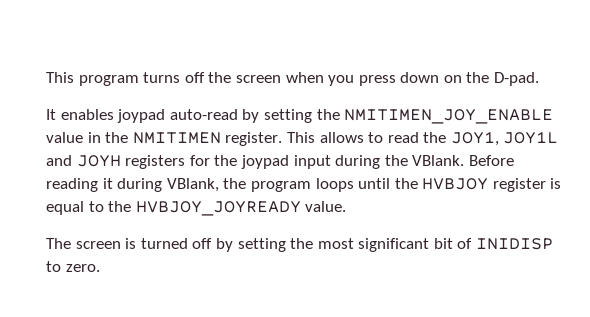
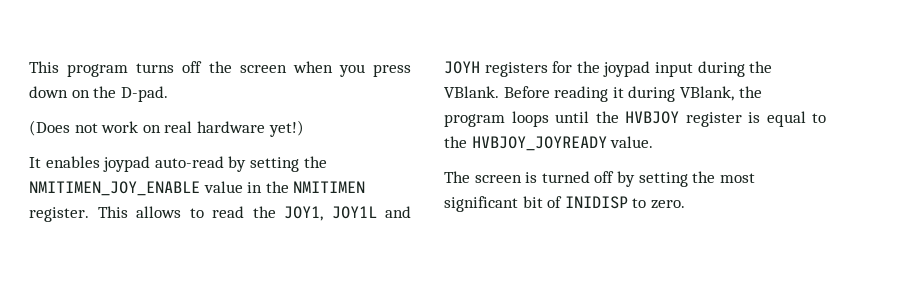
+ (Does not work on real hardware yet!)

